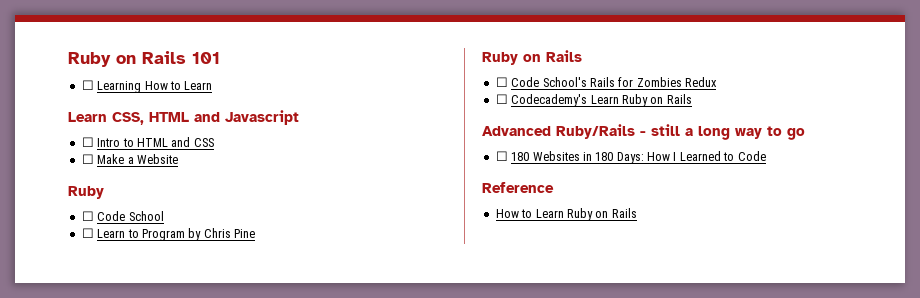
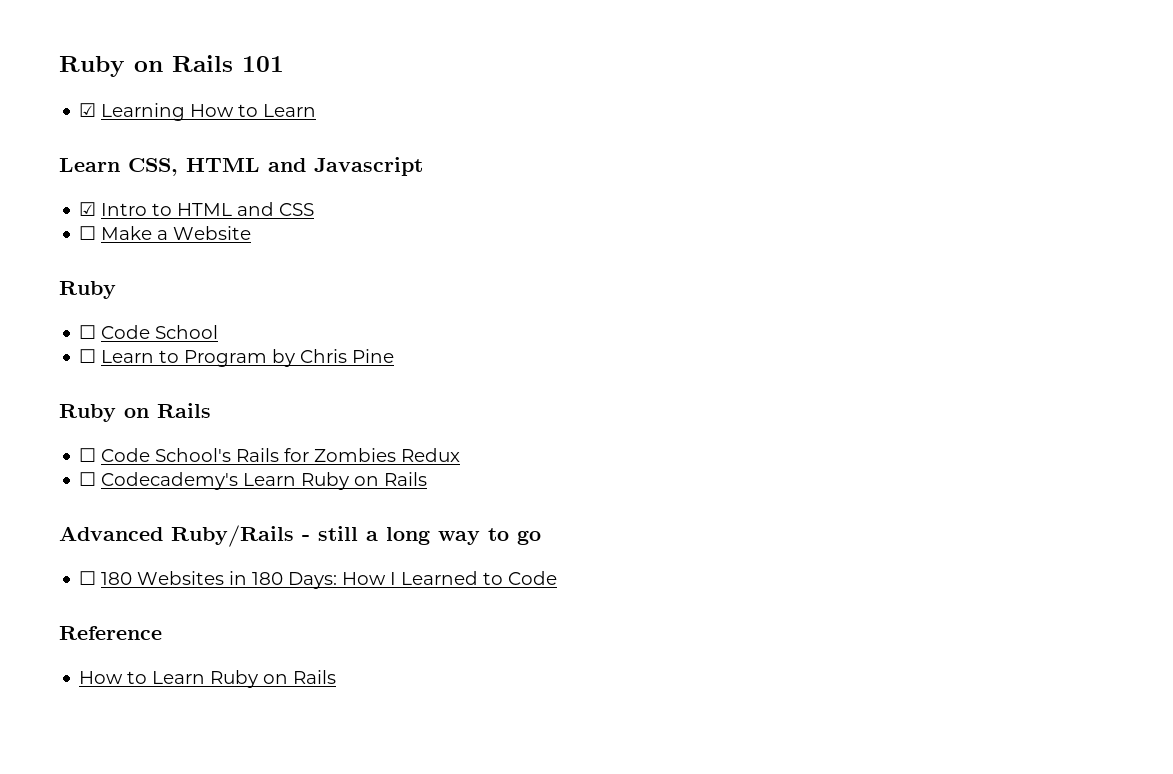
- ☐ Learning How to Learn
+ ☑ Learning How to Learn
- ☐ Intro to HTML and CSS
+ ☑ Intro to HTML and CSS

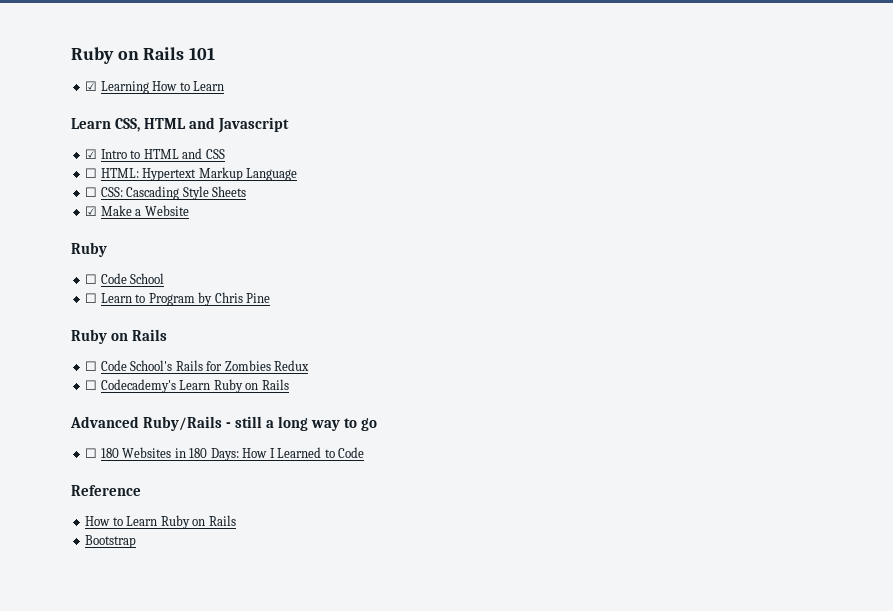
- ☐ Make a Website
+ ☐ HTML: Hypertext Markup Language
+ ☐ CSS: Cascading Style Sheets
+ ☑ Make a Website
+ Bootstrap

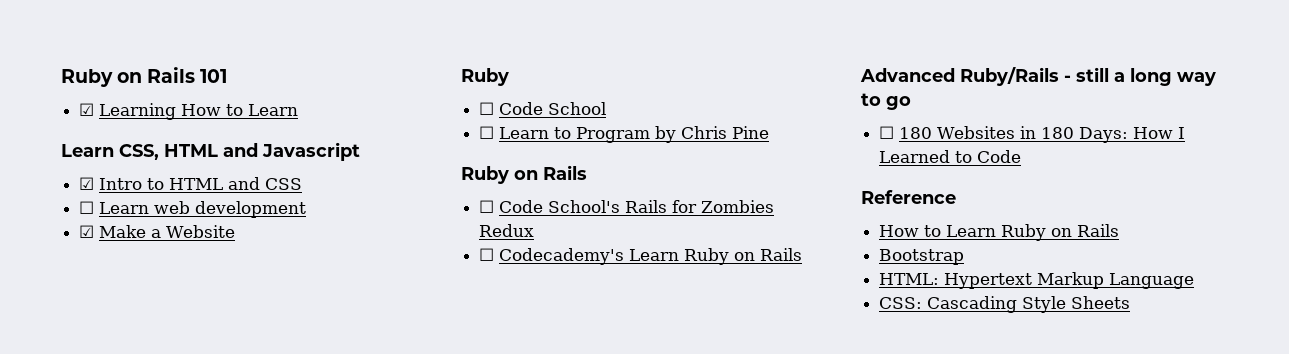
- ☐ HTML: Hypertext Markup Language
- ☐ CSS: Cascading Style Sheets
+ ☐ Learn web development
+ HTML: Hypertext Markup Language
+ CSS: Cascading Style Sheets

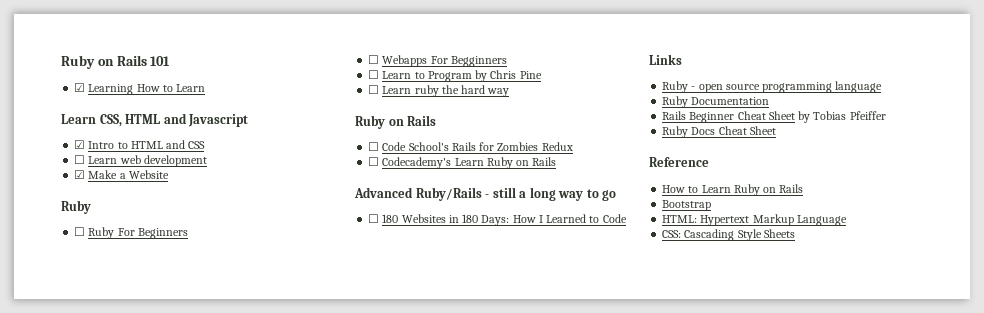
- ☐ Code School
+ ☐ Ruby For Beginners
+ ☐ Webapps For Begginners
+ ☐ Learn ruby the hard way
+ Links
+ Ruby - open source programming language
+ Ruby Documentation
+ Rails Beginner Cheat Sheet by Tobias Pfeiffer
+ Ruby Docs Cheat Sheet

